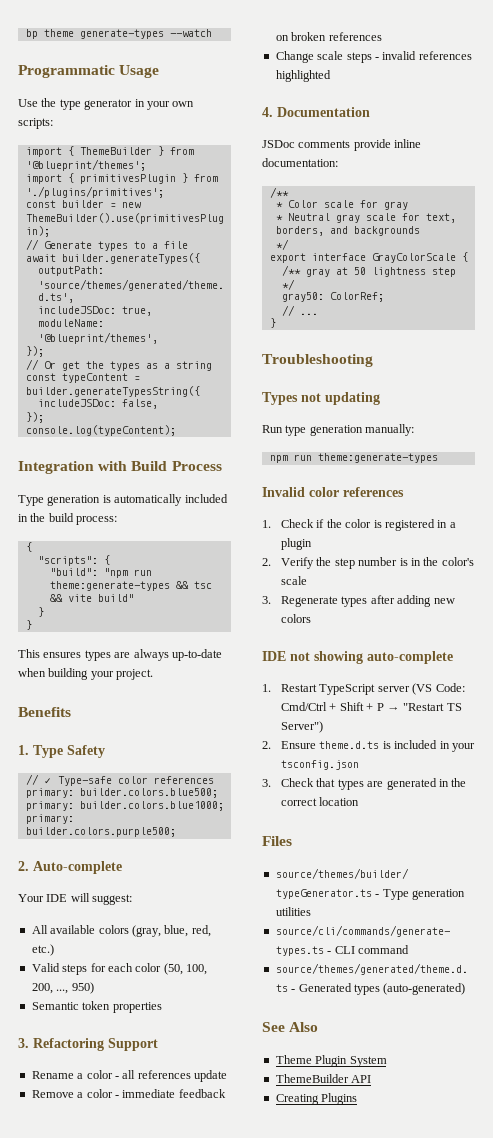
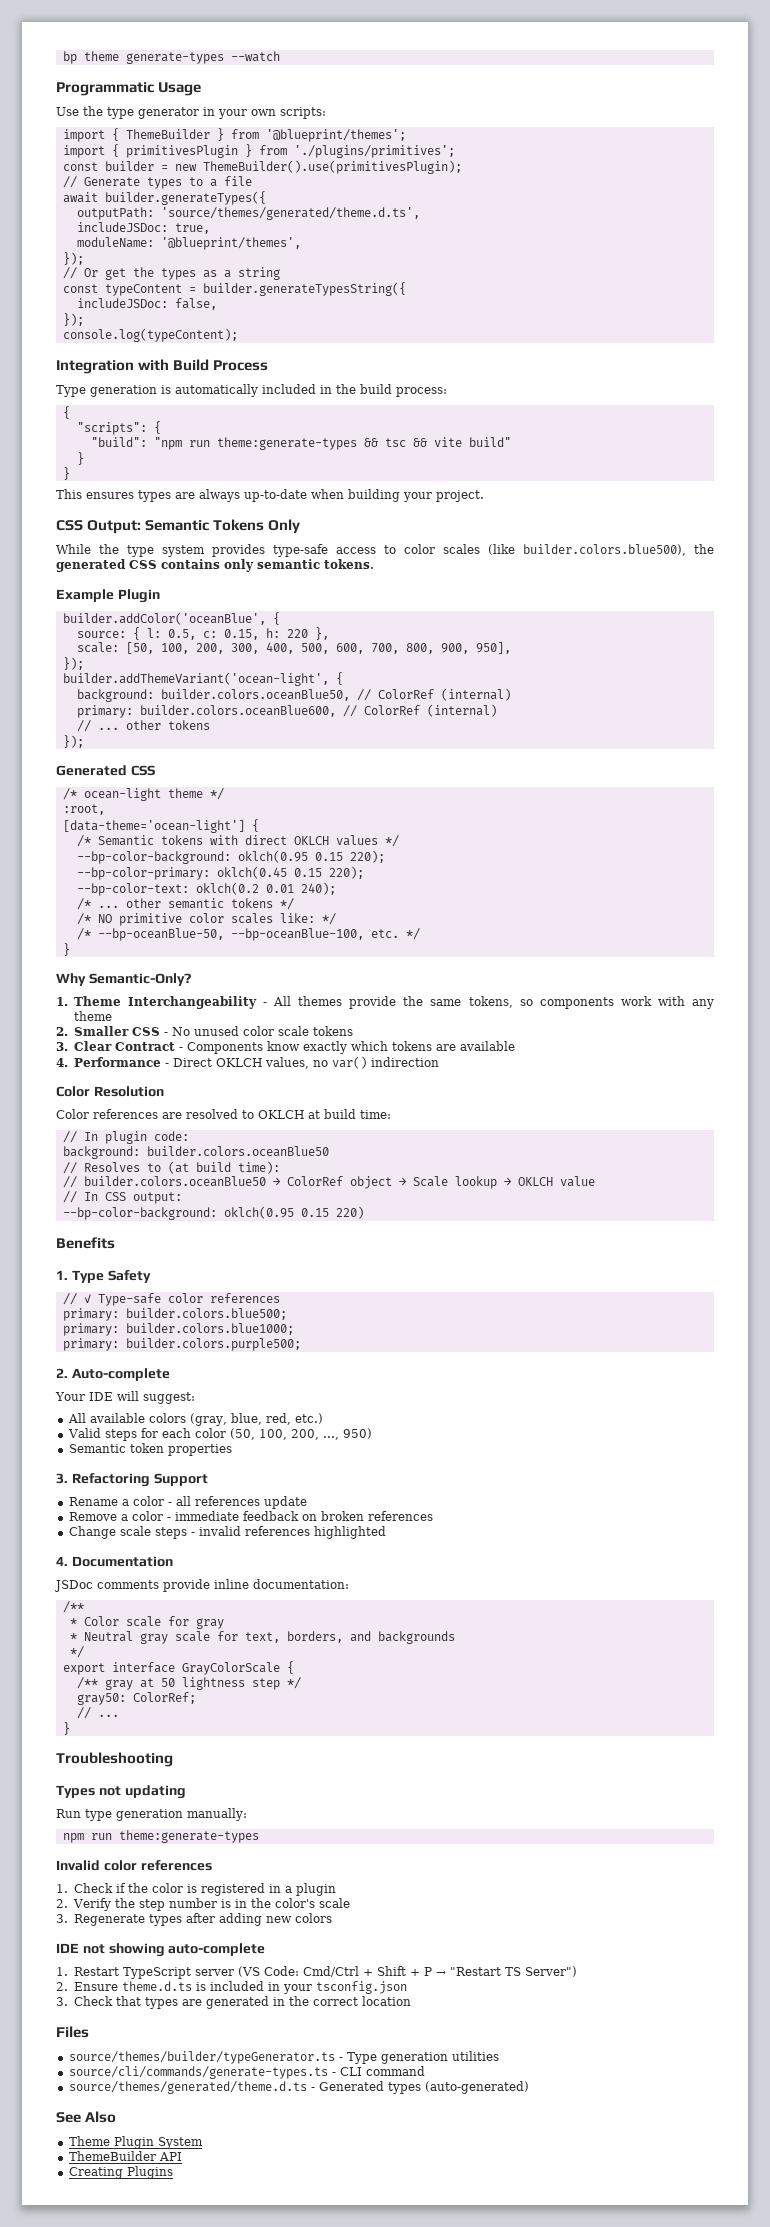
+ CSS Output: Semantic Tokens Only
+ While the type system provides type-safe access to color scales (like builder.colors.blue500), the generated CSS contains only semantic tokens.
+ Example Plugin
+ builder.addColor('oceanBlue', {
+ source: { l: 0.5, c: 0.15, h: 220 },
+ scale: [50, 100, 200, 300, 400, 500, 600, 700, 800, 900, 950],
+ });
+ builder.addThemeVariant('ocean-light', {
+ background: builder.colors.oceanBlue50, // ColorRef (internal)
+ primary: builder.colors.oceanBlue600, // ColorRef (internal)
+ // ... other tokens
+ });
+ Generated CSS
+ /* ocean-light theme */
+ :root,
+ [data-theme='ocean-light'] {
+ /* Semantic tokens with direct OKLCH values */
+ --bp-color-background: oklch(0.95 0.15 220);
+ --bp-color-primary: oklch(0.45 0.15 220);
+ --bp-color-text: oklch(0.2 0.01 240);
+ /* ... other semantic tokens */
+ /* NO primitive color scales like: */
+ /* --bp-oceanBlue-50, --bp-oceanBlue-100, etc. */
+ }
+ Why Semantic-Only?
+ 1. Theme Interchangeability - All themes provide the same tokens, so components work with any theme
+ 2. Smaller CSS - No unused color scale tokens
+ 3. Clear Contract - Components know exactly which tokens are available
+ 4. Performance - Direct OKLCH values, no var() indirection
+ Color Resolution
+ Color references are resolved to OKLCH at build time:
+ // In plugin code:
+ background: builder.colors.oceanBlue50
+ // Resolves to (at build time):
+ // builder.colors.oceanBlue50 → ColorRef object → Scale lookup → OKLCH value
+ // In CSS output:
+ --bp-color-background: oklch(0.95 0.15 220)

